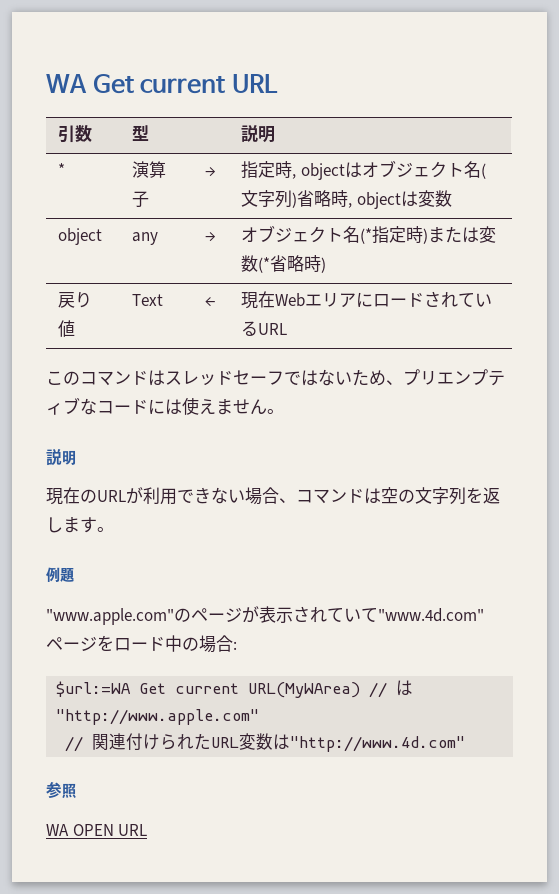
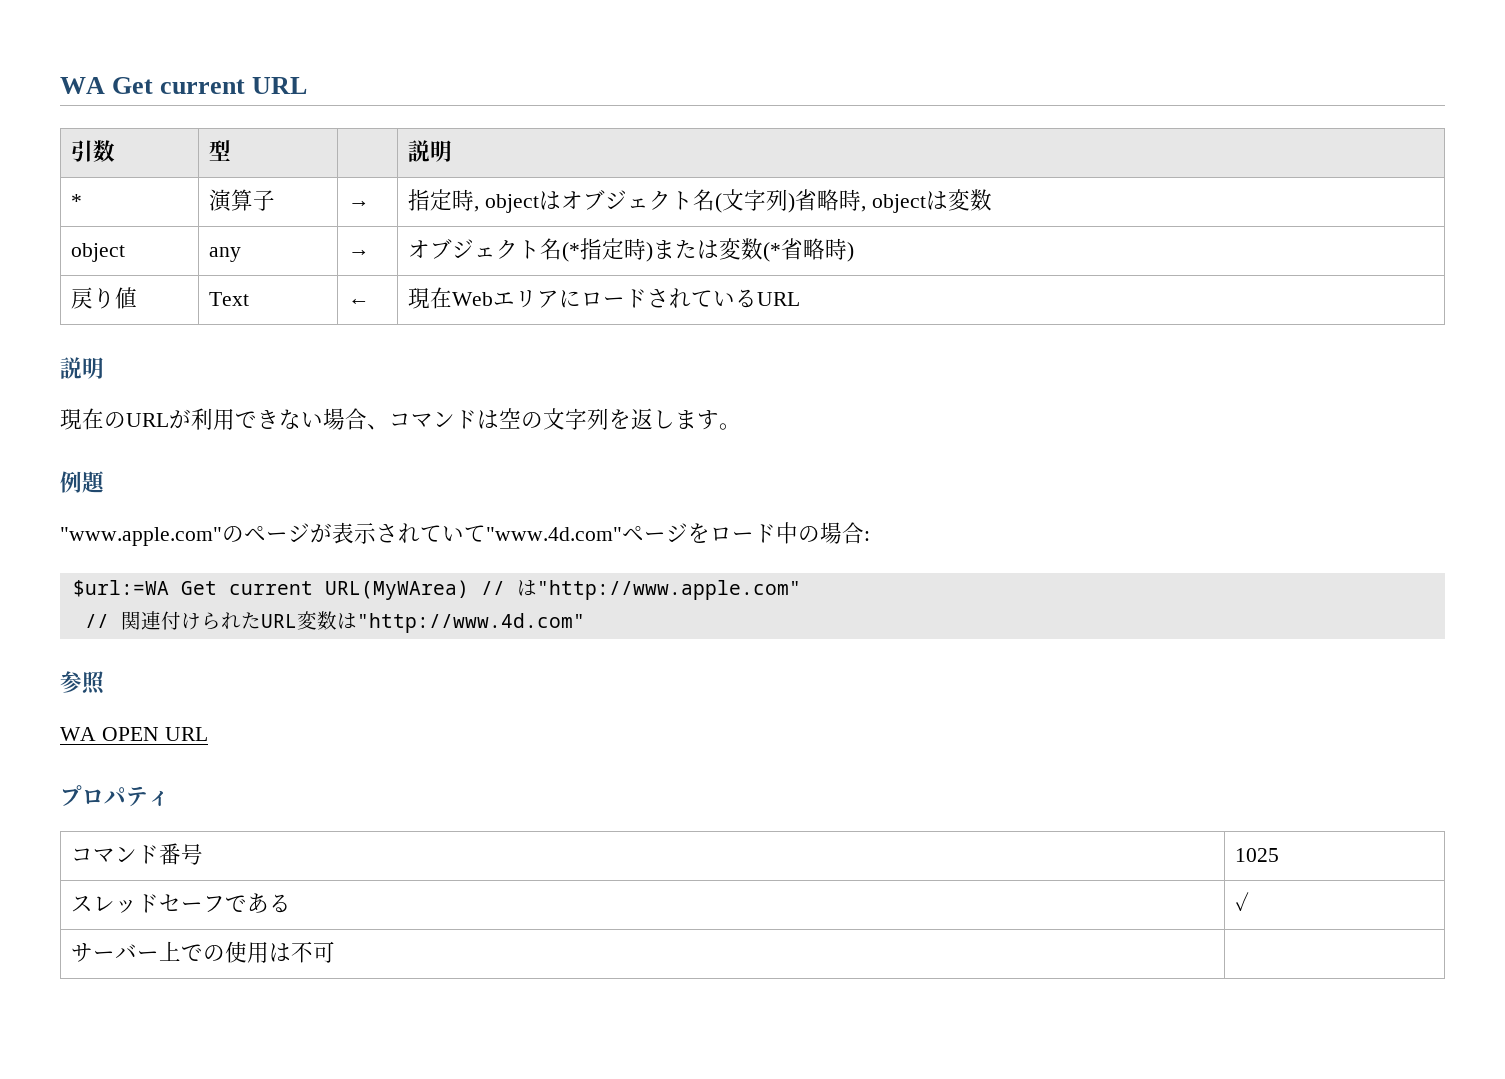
- このコマンドはスレッドセーフではないため、プリエンプティブなコードには使えません。
+ プロパティ
+ コマンド番号 | 1025
+ スレッドセーフである | ✓
+ サーバー上での使用は不可 |

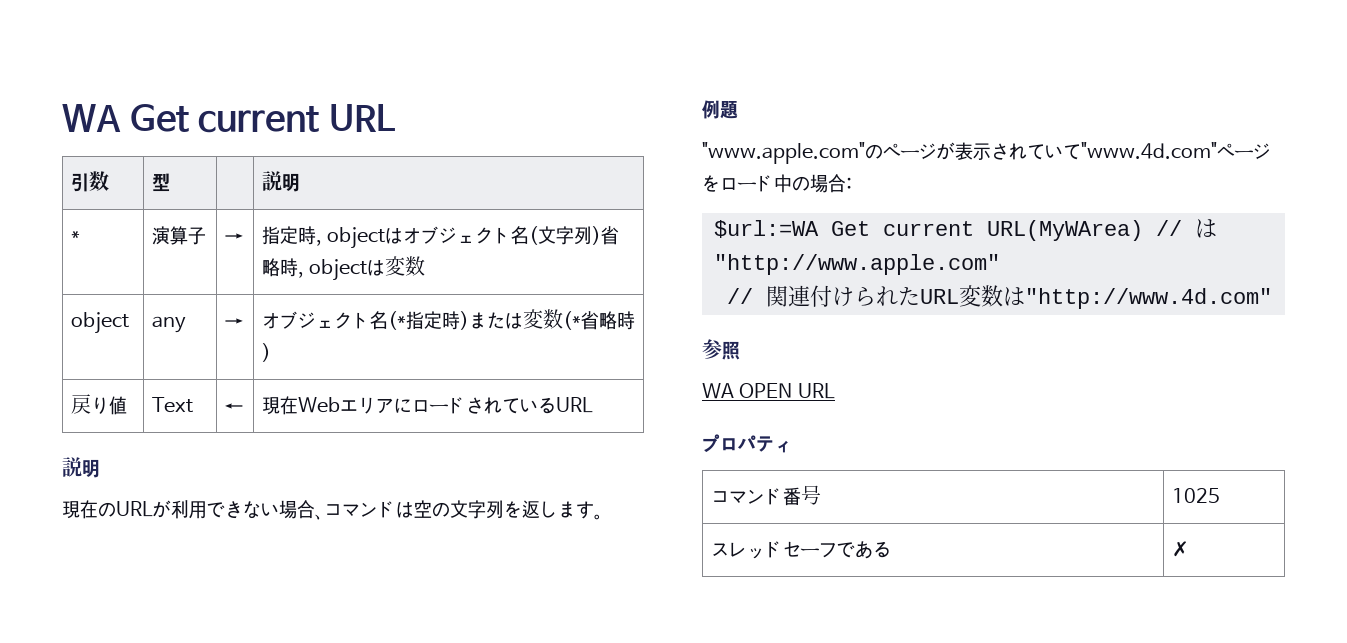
- スレッドセーフである | ✓
- サーバー上での使用は不可 |
+ スレッドセーフである | ✗

